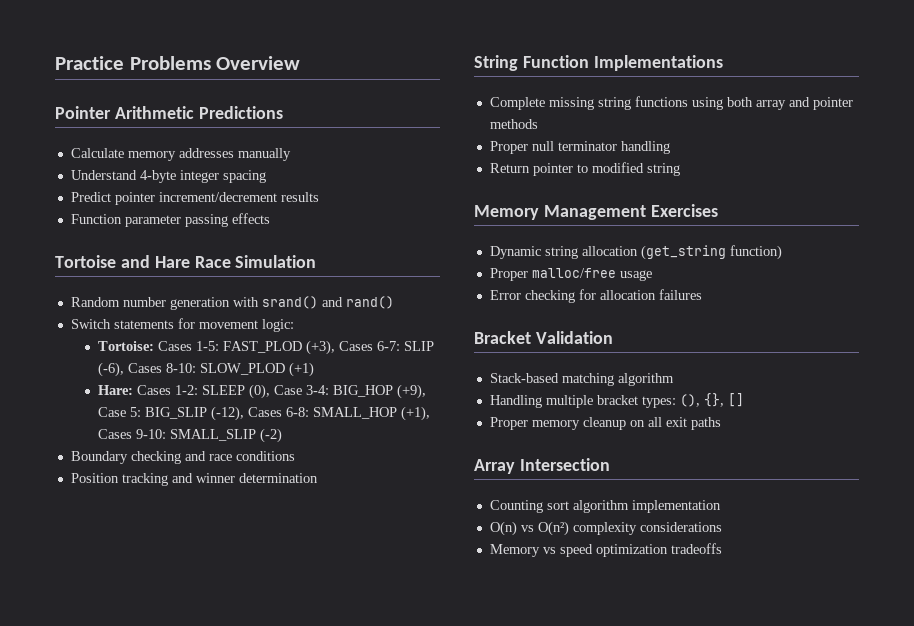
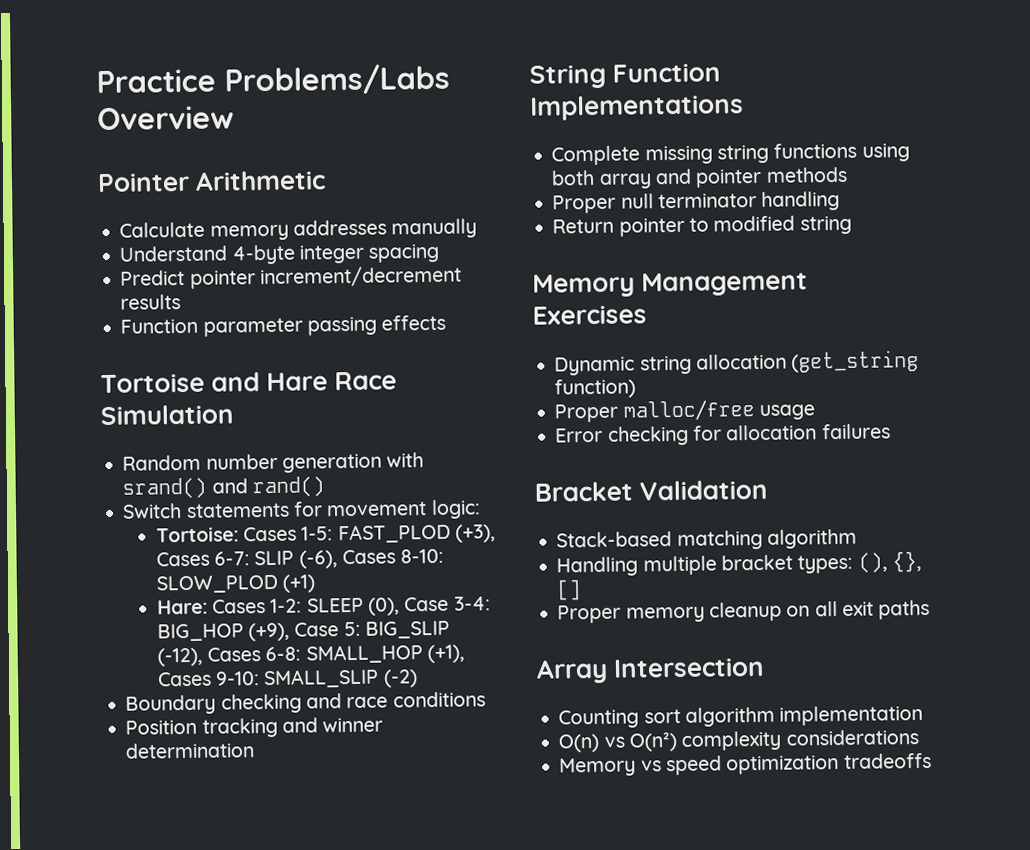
- Practice Problems Overview
+ Practice Problems/Labs Overview
- Pointer Arithmetic Predictions
+ Pointer Arithmetic

